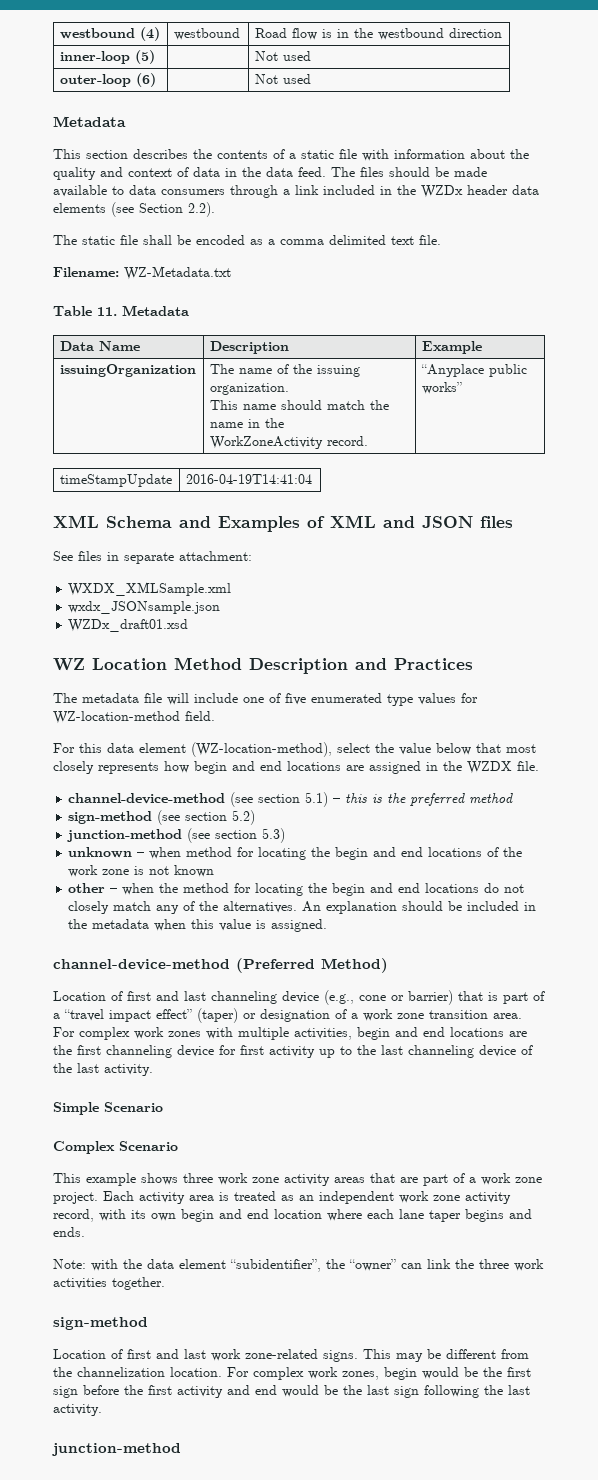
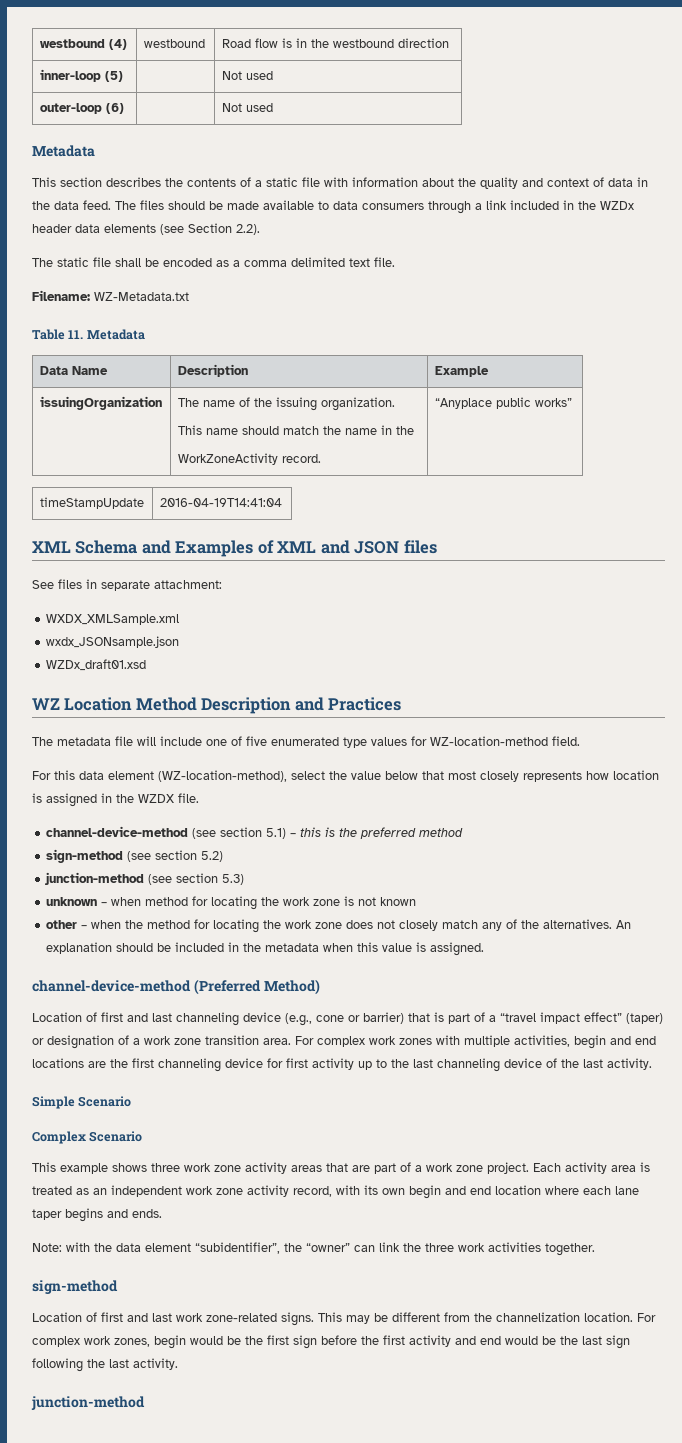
- For this data element (WZ-location-method), select the value below that most closely represents how begin and end locations are assigned in the WZDX file.
+ For this data element (WZ-location-method), select the value below that most closely represents how location is assigned in the WZDX file.
- unknown – when method for locating the begin and end locations of the work zone is not known
+ unknown – when method for locating the work zone is not known
- other – when the method for locating the begin and end locations do not closely match any of the alternatives.
+ other – when the method for locating the work zone does not closely match any of the alternatives.

